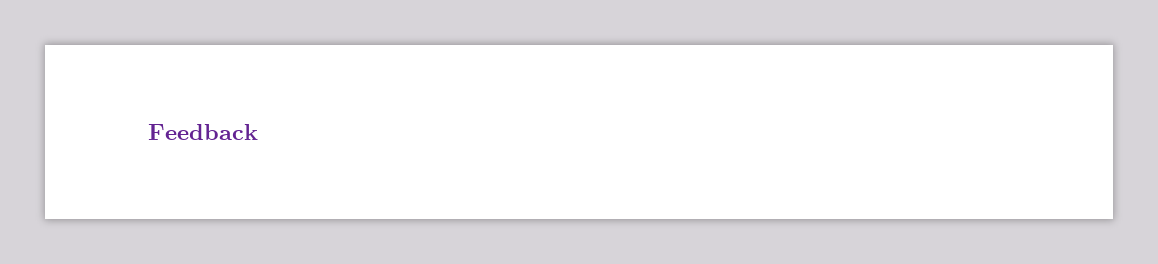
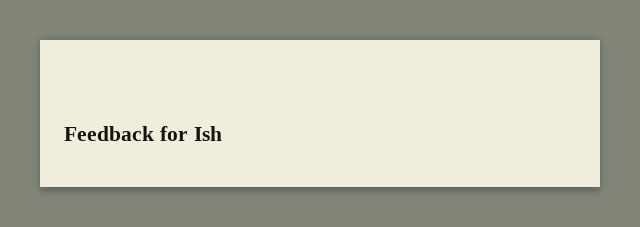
- Feedback
+ Feedback for Ish

